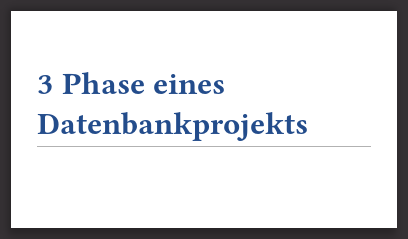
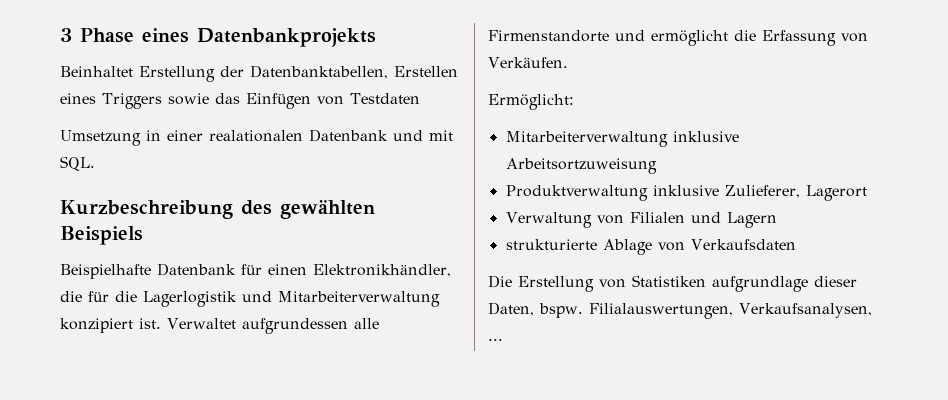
+ Beinhaltet Erstellung der Datenbanktabellen, Erstellen eines Triggers sowie das Einfügen von Testdaten
+ Umsetzung in einer realationalen Datenbank und mit SQL.
+ Kurzbeschreibung des gewählten Beispiels
+ Beispielhafte Datenbank für einen Elektronikhändler, die für die Lagerlogistik und Mitarbeiterverwaltung konzipiert ist. Verwaltet aufgrundessen alle Firmenstandorte und ermöglicht die Erfassung von Verkäufen.
+ Ermöglicht:
+ Mitarbeiterverwaltung inklusive Arbeitsortzuweisung
+ Produktverwaltung inklusive Zulieferer, Lagerort
+ Verwaltung von Filialen und Lagern
+ strukturierte Ablage von Verkaufsdaten
+ Die Erstellung von Statistiken aufgrundlage dieser Daten, bspw. Filialauswertungen, Verkaufsanalysen, ...

